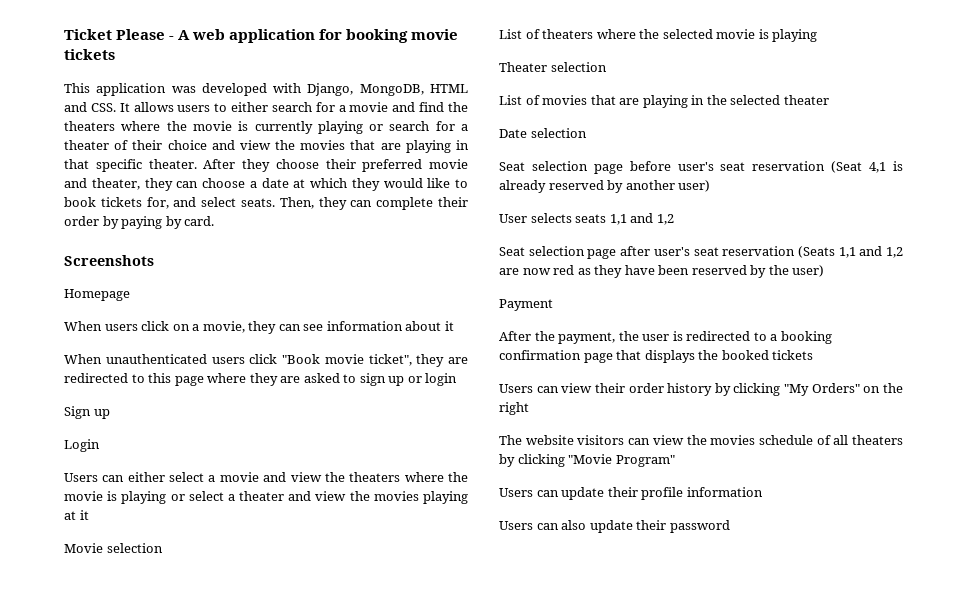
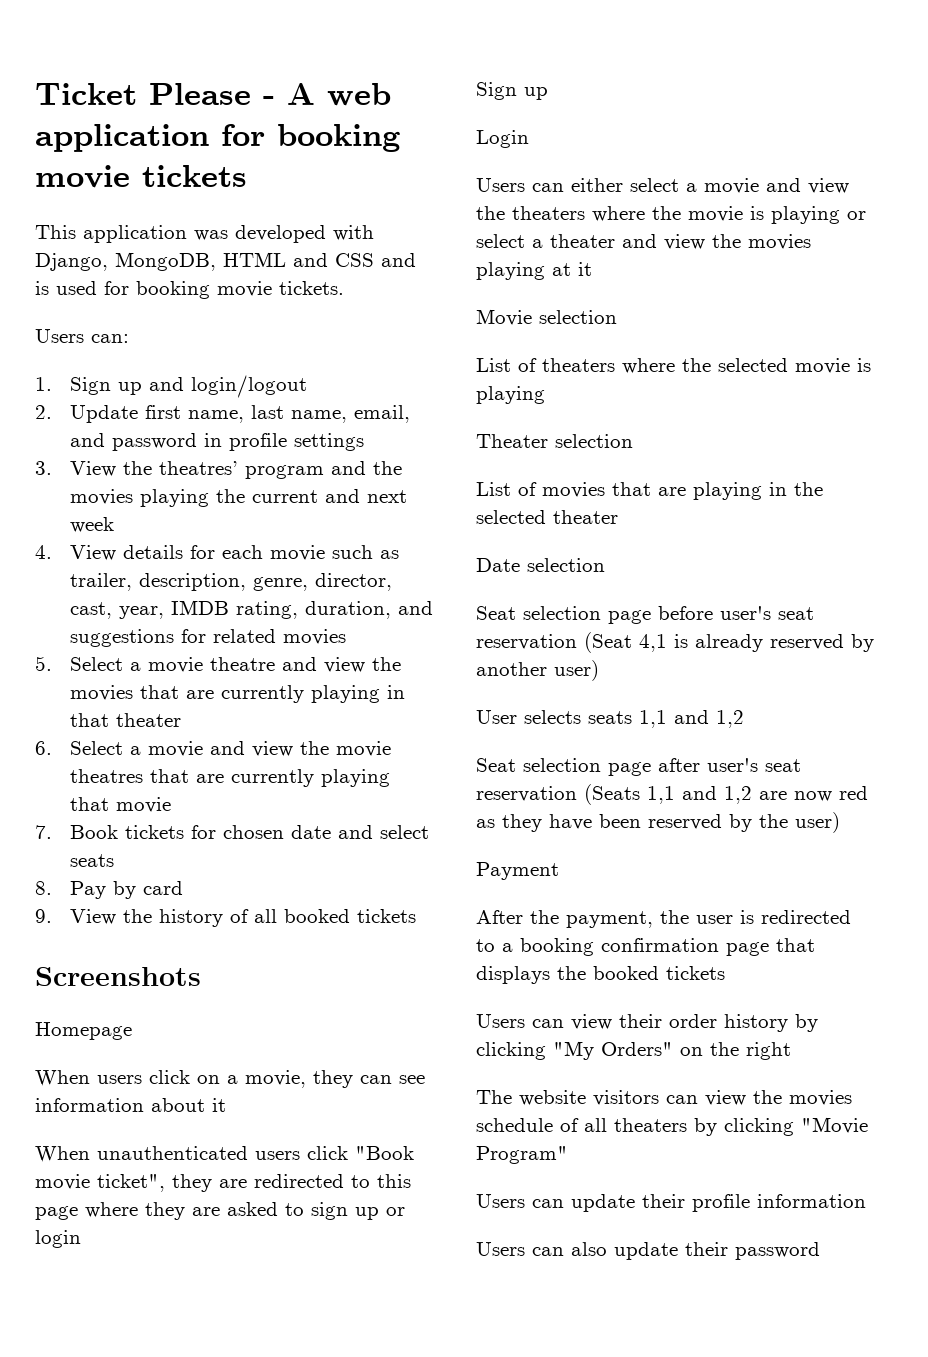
- This application was developed with Django, MongoDB, HTML and CSS. It allows users to either search for a movie and find the theaters where the movie is currently playing or search for a theater of their choice and view the movies that are playing in that specific theater. After they choose their preferred movie and theater, they can choose a date at which they would like to book tickets for, and select seats. Then, they can complete their order by paying by card.
+ This application was developed with Django, MongoDB, HTML and CSS and is used for booking movie tickets.
+ Users can:
+ 1. Sign up and login/logout
+ 2. Update first name, last name, email, and password in profile settings
+ 3. View the theatres’ program and the movies playing the current and next week
+ 4. View details for each movie such as trailer, description, genre, director, cast, year, IMDB rating, duration, and suggestions for related movies
+ 5. Select a movie theatre and view the movies that are currently playing in that theater
+ 6. Select a movie and view the movie theatres that are currently playing that movie
+ 7. Book tickets for chosen date and select seats
+ 8. Pay by card
+ 9. View the history of all booked tickets

